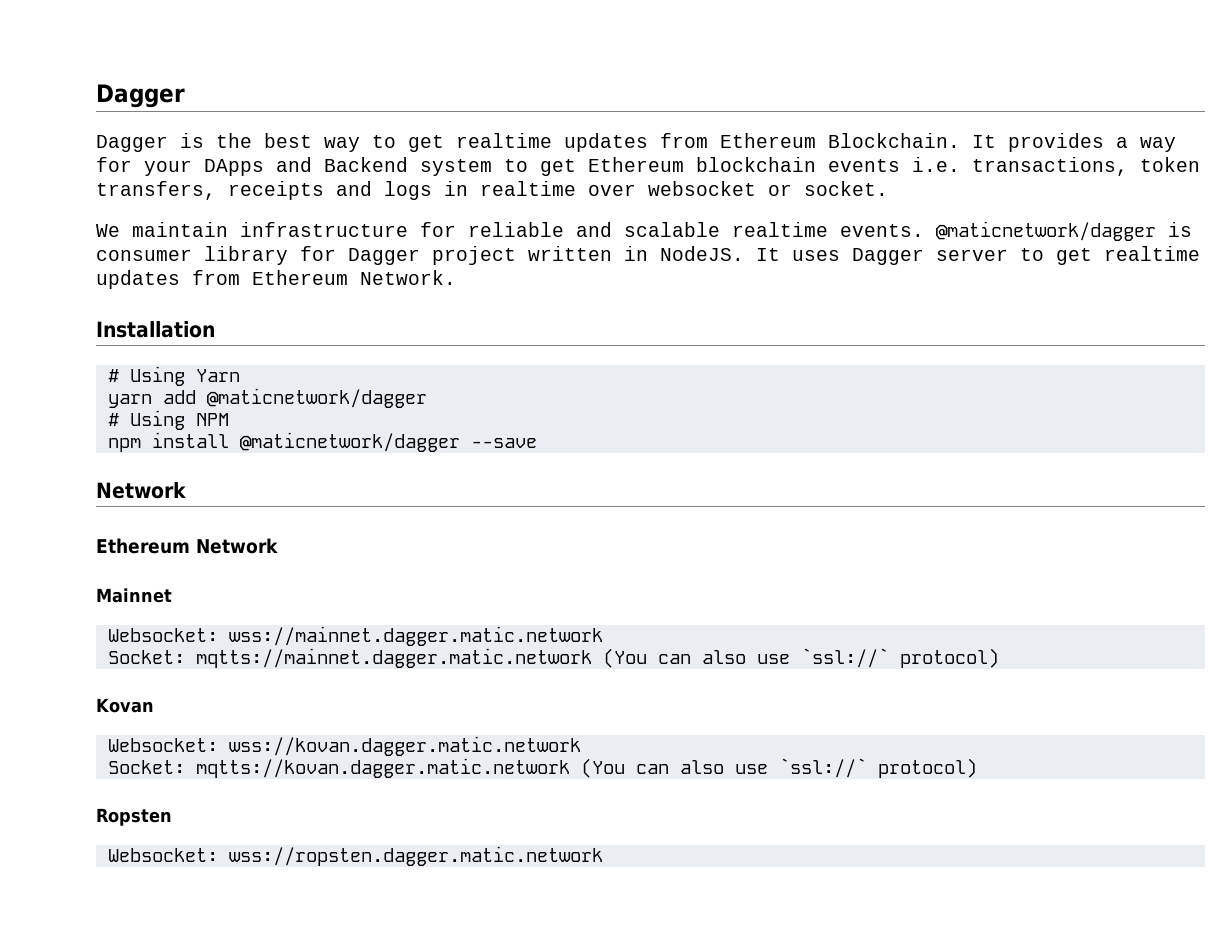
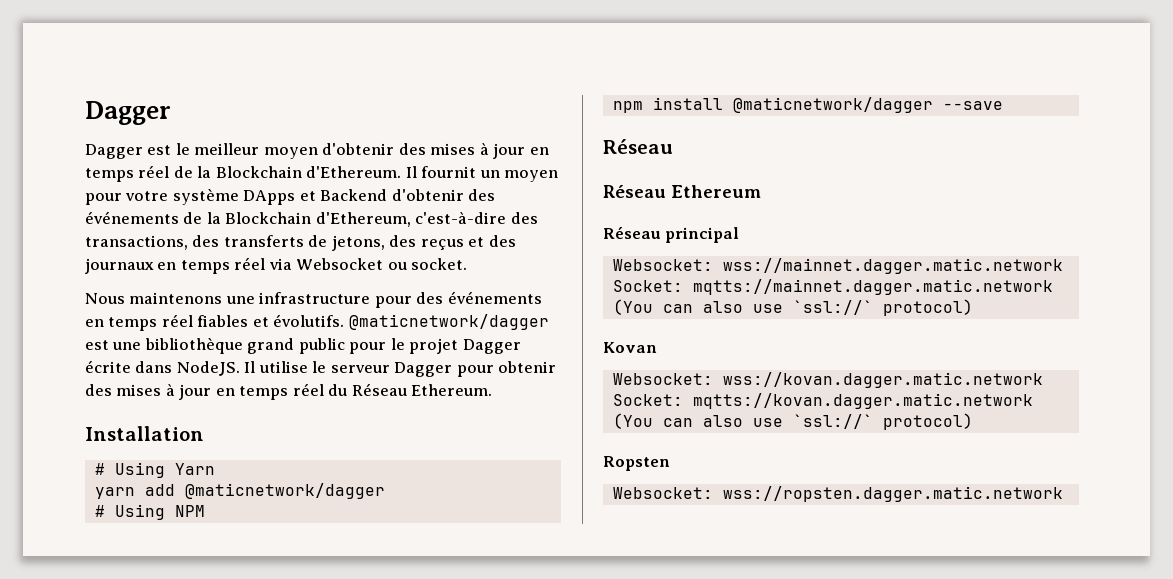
- Dagger is the best way to get realtime updates from Ethereum Blockchain. It provides a way for your DApps and Backend system to get Ethereum blockchain events i.e. transactions, token transfers, receipts and logs in realtime over websocket or socket.
- We maintain infrastructure for reliable and scalable realtime events. @maticnetwork/dagger is consumer library for Dagger project written in NodeJS. It uses Dagger server to get realtime updates from Ethereum Network.
+ Dagger est le meilleur moyen d'obtenir des mises à jour en temps réel de la Blockchain d'Ethereum. Il fournit un moyen pour votre système DApps et Backend d'obtenir des événements de la Blockchain d'Ethereum, c'est-à-dire des transactions, des transferts de jetons, des reçus et des journaux en temps réel via Websocket ou socket.
+ Nous maintenons une infrastructure pour des événements en temps réel fiables et évolutifs. @maticnetwork/dagger est une bibliothèque grand public pour le projet Dagger écrite dans NodeJS. Il utilise le serveur Dagger pour obtenir des mises à jour en temps réel du Réseau Ethereum.
  npm install @maticnetwork/dagger --save
- Network
- Ethereum Network
- Mainnet
+ Réseau
+ Réseau Ethereum
+ Réseau principal

